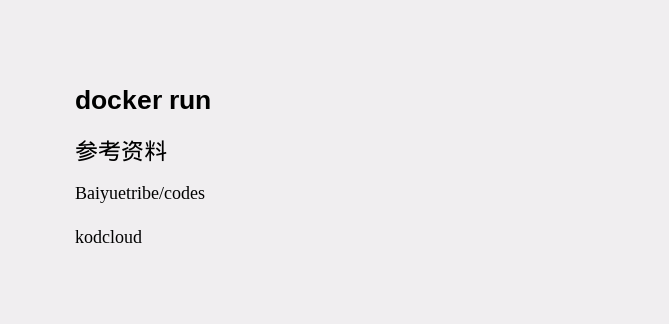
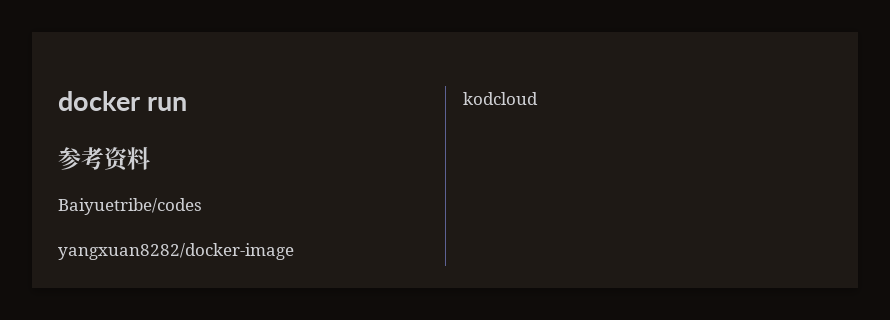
+ yangxuan8282/docker-image

